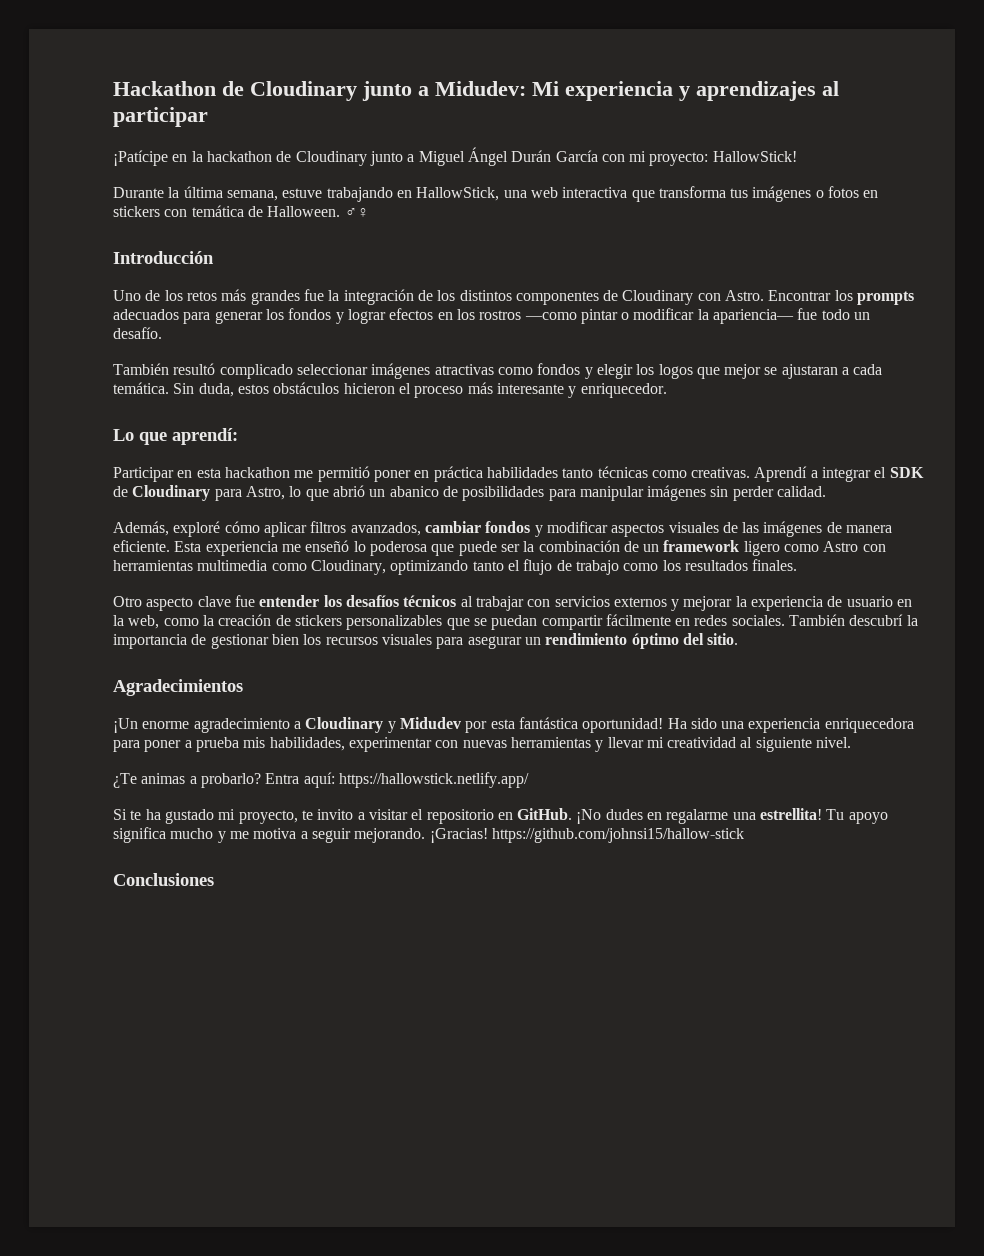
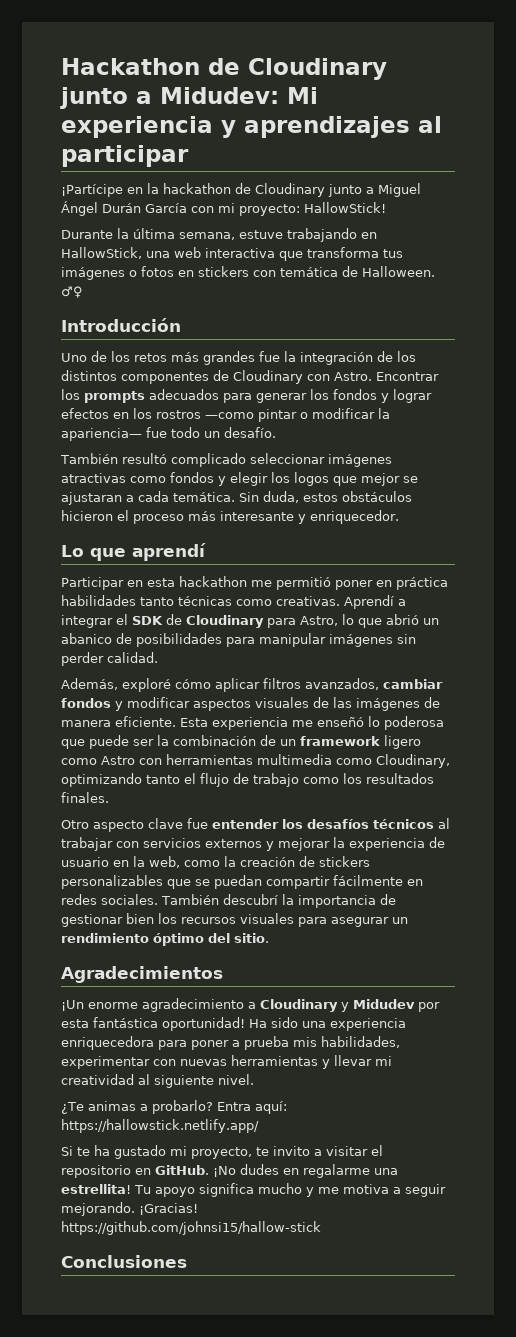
- ¡Patícipe en la hackathon de Cloudinary junto a Miguel Ángel Durán García con mi proyecto: HallowStick!
+ ¡Partícipe en la hackathon de Cloudinary junto a Miguel Ángel Durán García con mi proyecto: HallowStick!
- Lo que aprendí:
+ Lo que aprendí

